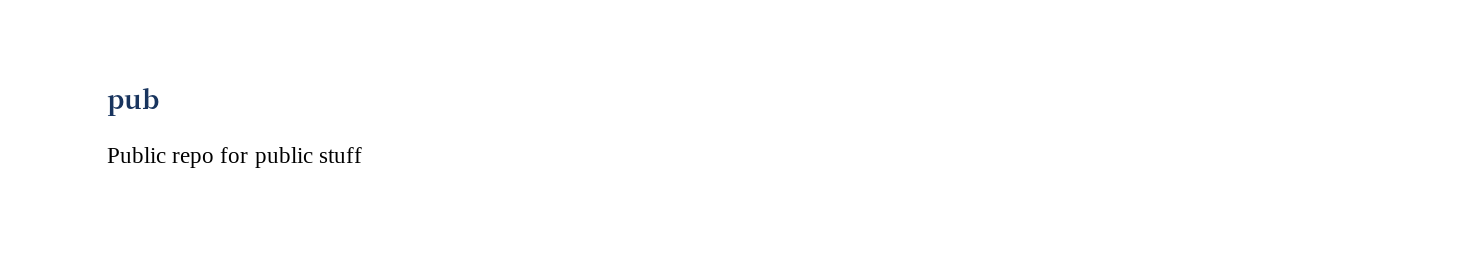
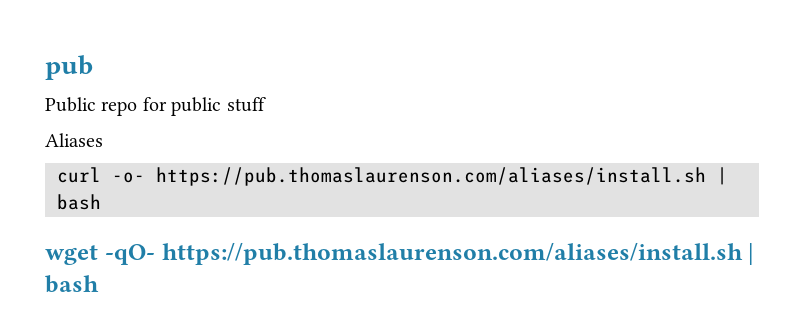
+ Aliases
+ curl -o- https://pub.thomaslaurenson.com/aliases/install.sh | bash
+ wget -qO- https://pub.thomaslaurenson.com/aliases/install.sh | bash

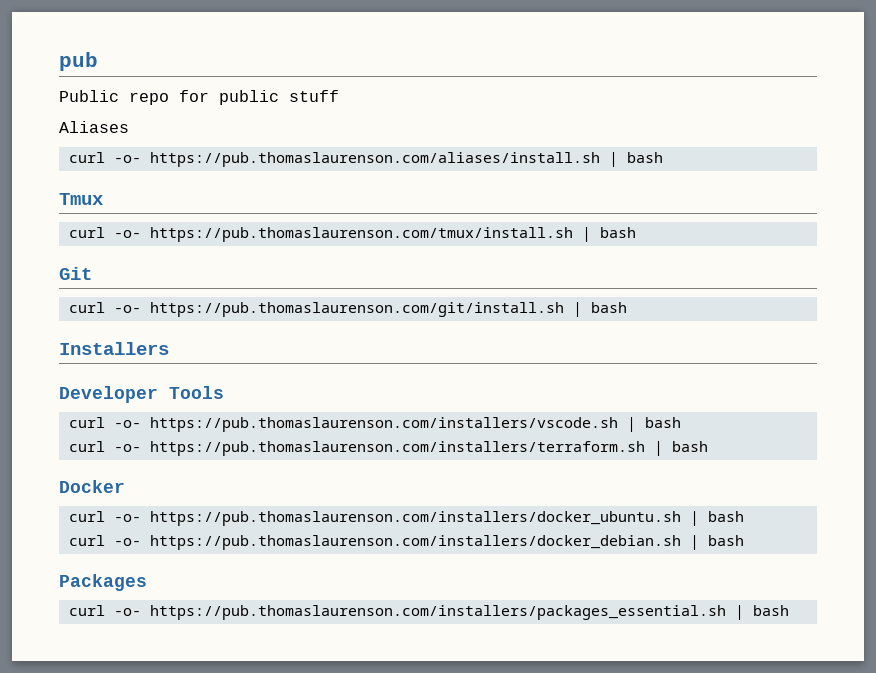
- wget -qO- https://pub.thomaslaurenson.com/aliases/install.sh | bash
+ Tmux
+ curl -o- https://pub.thomaslaurenson.com/tmux/install.sh | bash
+ Git
+ curl -o- https://pub.thomaslaurenson.com/git/install.sh | bash
+ Installers
+ Developer Tools
+ curl -o- https://pub.thomaslaurenson.com/installers/vscode.sh | bash
+ curl -o- https://pub.thomaslaurenson.com/installers/terraform.sh | bash
+ Docker
+ curl -o- https://pub.thomaslaurenson.com/installers/docker_ubuntu.sh | bash
+ curl -o- https://pub.thomaslaurenson.com/installers/docker_debian.sh | bash
+ Packages
+ curl -o- https://pub.thomaslaurenson.com/installers/packages_essential.sh | bash

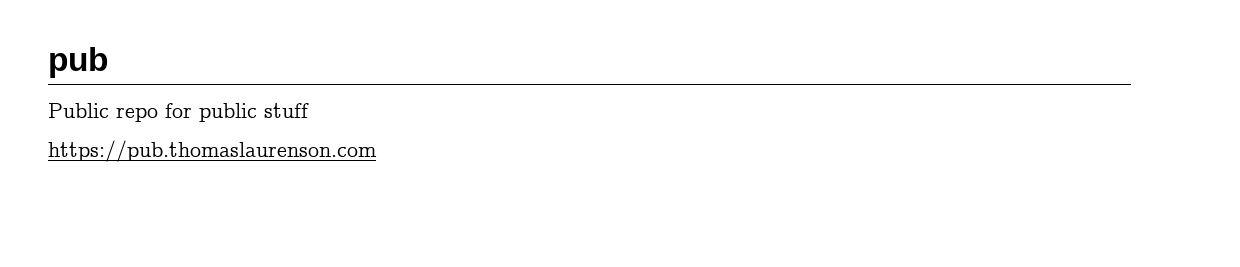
- Aliases
- curl -o- https://pub.thomaslaurenson.com/aliases/install.sh | bash
- Tmux
- curl -o- https://pub.thomaslaurenson.com/tmux/install.sh | bash
- Git
- curl -o- https://pub.thomaslaurenson.com/git/install.sh | bash
- Installers
- Developer Tools
- curl -o- https://pub.thomaslaurenson.com/installers/vscode.sh | bash
- curl -o- https://pub.thomaslaurenson.com/installers/terraform.sh | bash
- Docker
- curl -o- https://pub.thomaslaurenson.com/installers/docker_ubuntu.sh | bash
- curl -o- https://pub.thomaslaurenson.com/installers/docker_debian.sh | bash
- Packages
- curl -o- https://pub.thomaslaurenson.com/installers/packages_essential.sh | bash
+ https://pub.thomaslaurenson.com

